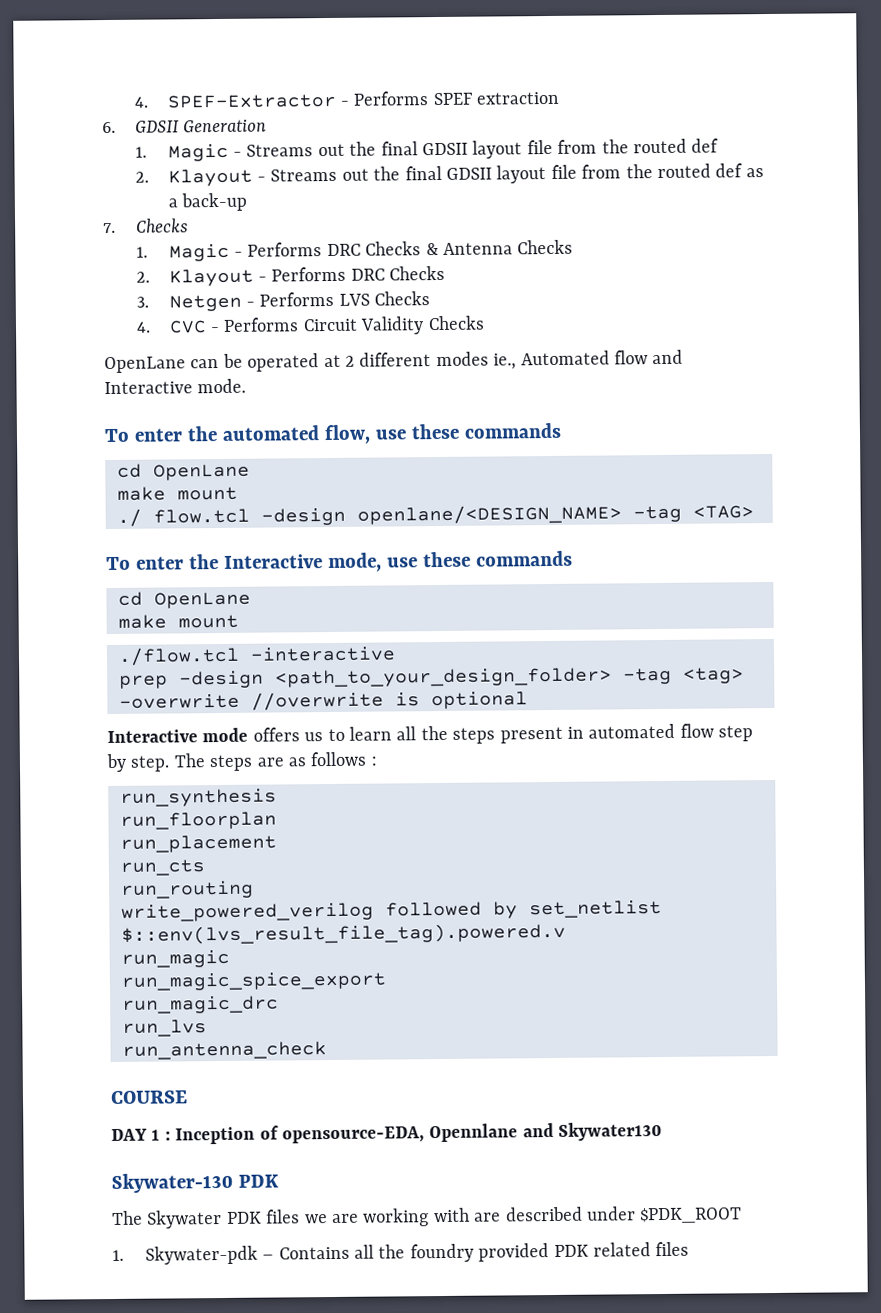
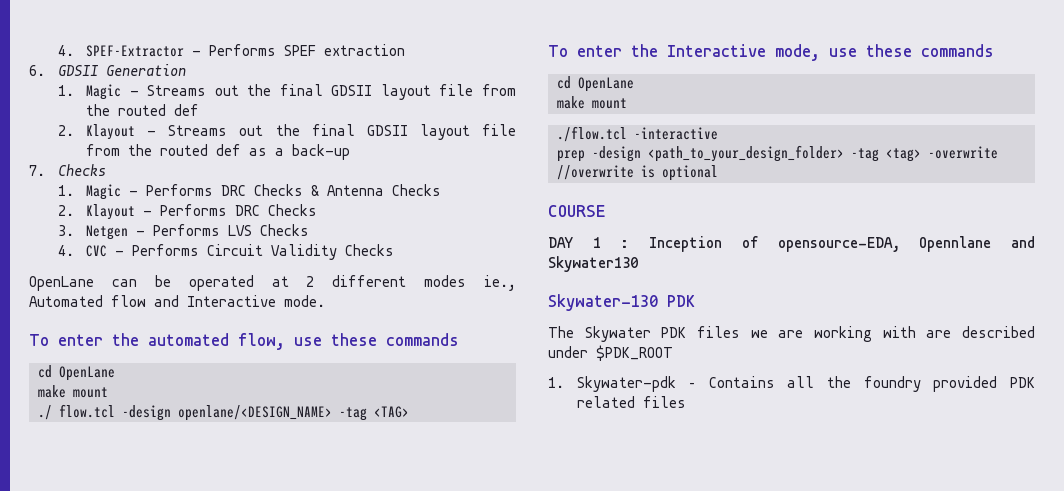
- Interactive mode offers us to learn all the steps present in automated flow step by step. The steps are as follows :
- run_synthesis
- run_floorplan
- run_placement
- run_cts
- run_routing
- write_powered_verilog followed by set_netlist $::env(lvs_result_file_tag).powered.v
- run_magic
- run_magic_spice_export
- run_magic_drc
- run_lvs
- run_antenna_check

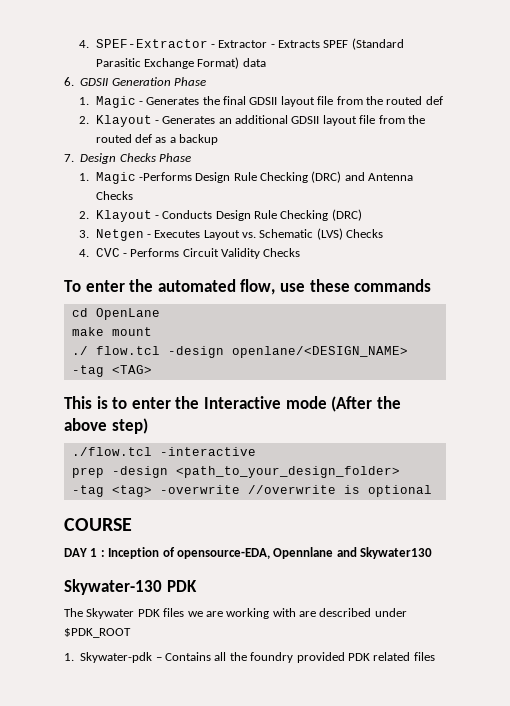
- 4. SPEF-Extractor - Performs SPEF extraction
+ 4. SPEF-Extractor - Extractor - Extracts SPEF (Standard Parasitic Exchange Format) data
- 6. GDSII Generation
- 1. Magic - Streams out the final GDSII layout file from the routed def
+ 6. GDSII Generation Phase
+ 1. Magic - Generates the final GDSII layout file from the routed def
- 2. Klayout - Streams out the final GDSII layout file from the routed def as a back-up
+ 2. Klayout - Generates an additional GDSII layout file from the routed def as a backup
- 7. Checks
- 1. Magic - Performs DRC Checks & Antenna Checks
+ 7. Design Checks Phase
+ 1. Magic -Performs Design Rule Checking (DRC) and Antenna Checks
- 2. Klayout - Performs DRC Checks
- 3. Netgen - Performs LVS Checks
+ 2. Klayout - Conducts Design Rule Checking (DRC)
+ 3. Netgen - Executes Layout vs. Schematic (LVS) Checks
- OpenLane can be operated at 2 different modes ie., Automated flow and Interactive mode.
- To enter the Interactive mode, use these commands
- cd OpenLane
- make mount
+ This is to enter the Interactive mode (After the above step)

